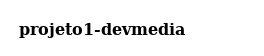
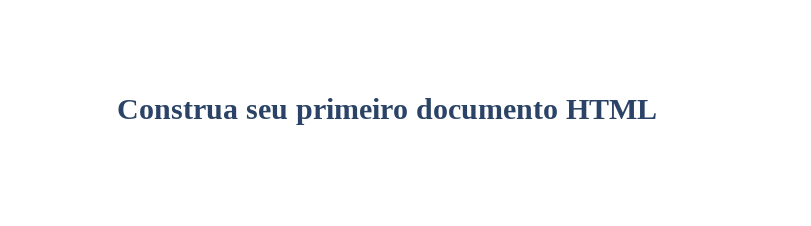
- projeto1-devmedia
+ Construa seu primeiro documento HTML

